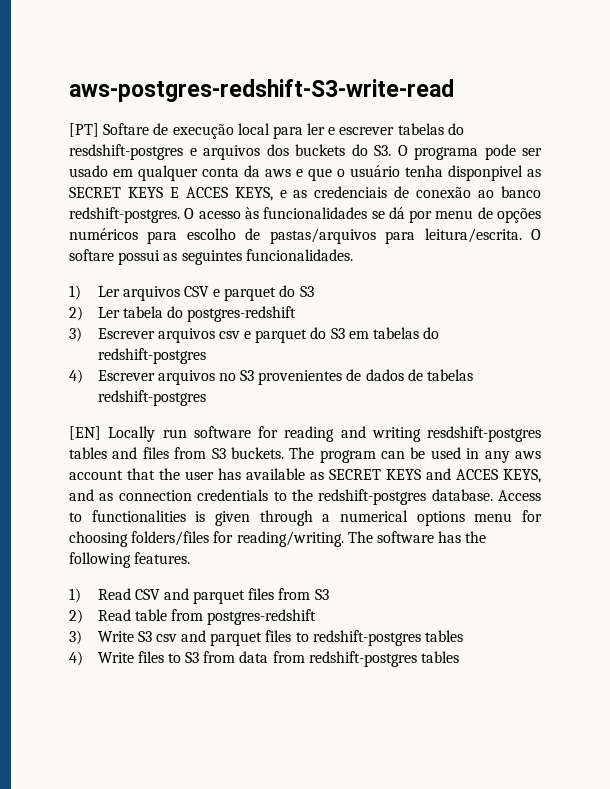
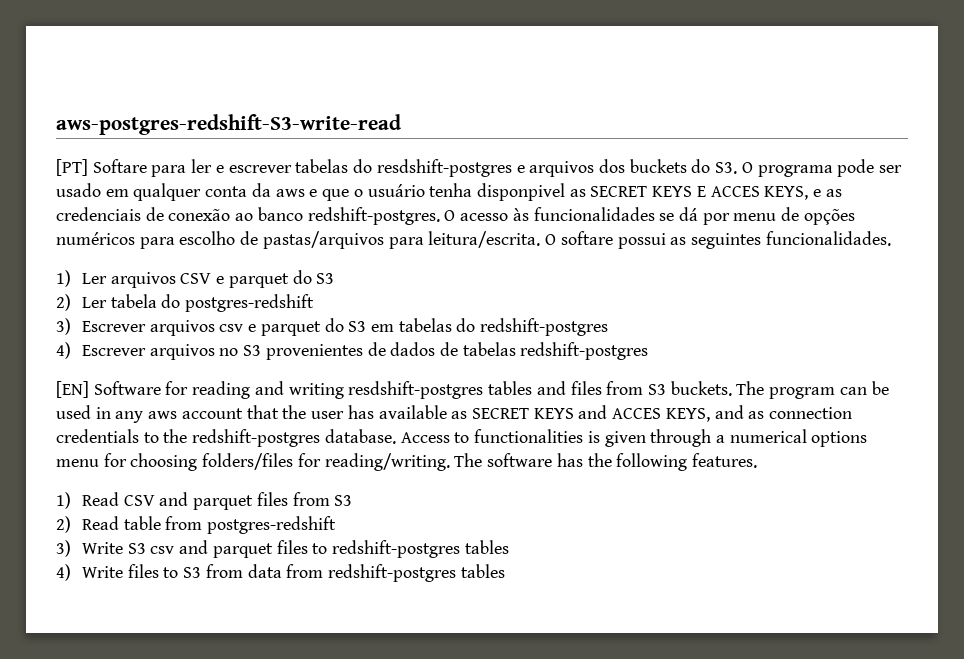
- [PT] Softare de execução local para ler e escrever tabelas do resdshift-postgres e arquivos dos buckets do S3. O programa pode ser usado em qualquer conta da aws e que o usuário tenha disponpivel as SECRET KEYS E ACCES KEYS, e as credenciais de conexão ao banco redshift-postgres.
+ [PT] Softare para ler e escrever tabelas do resdshift-postgres e arquivos dos buckets do S3. O programa pode ser usado em qualquer conta da aws e que o usuário tenha disponpivel as SECRET KEYS E ACCES KEYS, e as credenciais de conexão ao banco redshift-postgres.
- [EN] Locally run software for reading and writing resdshift-postgres tables and files from S3 buckets.
+ [EN] Software for reading and writing resdshift-postgres tables and files from S3 buckets.

